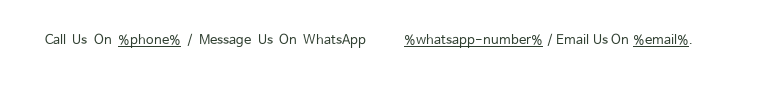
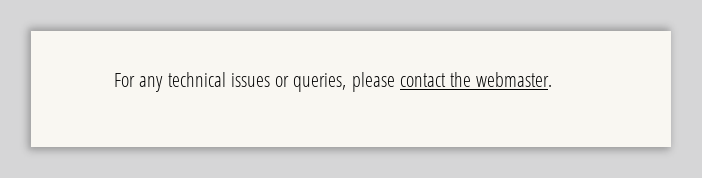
- Call Us On %phone% / Message Us On WhatsApp %whatsapp-number% / Email Us On %email%.
+ For any technical issues or queries, please contact the webmaster.

